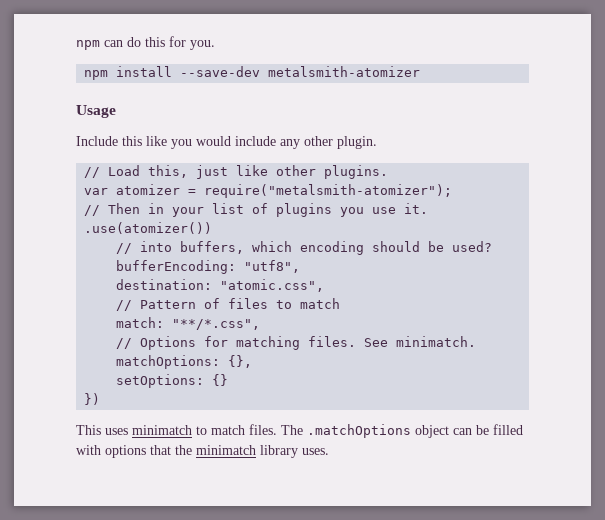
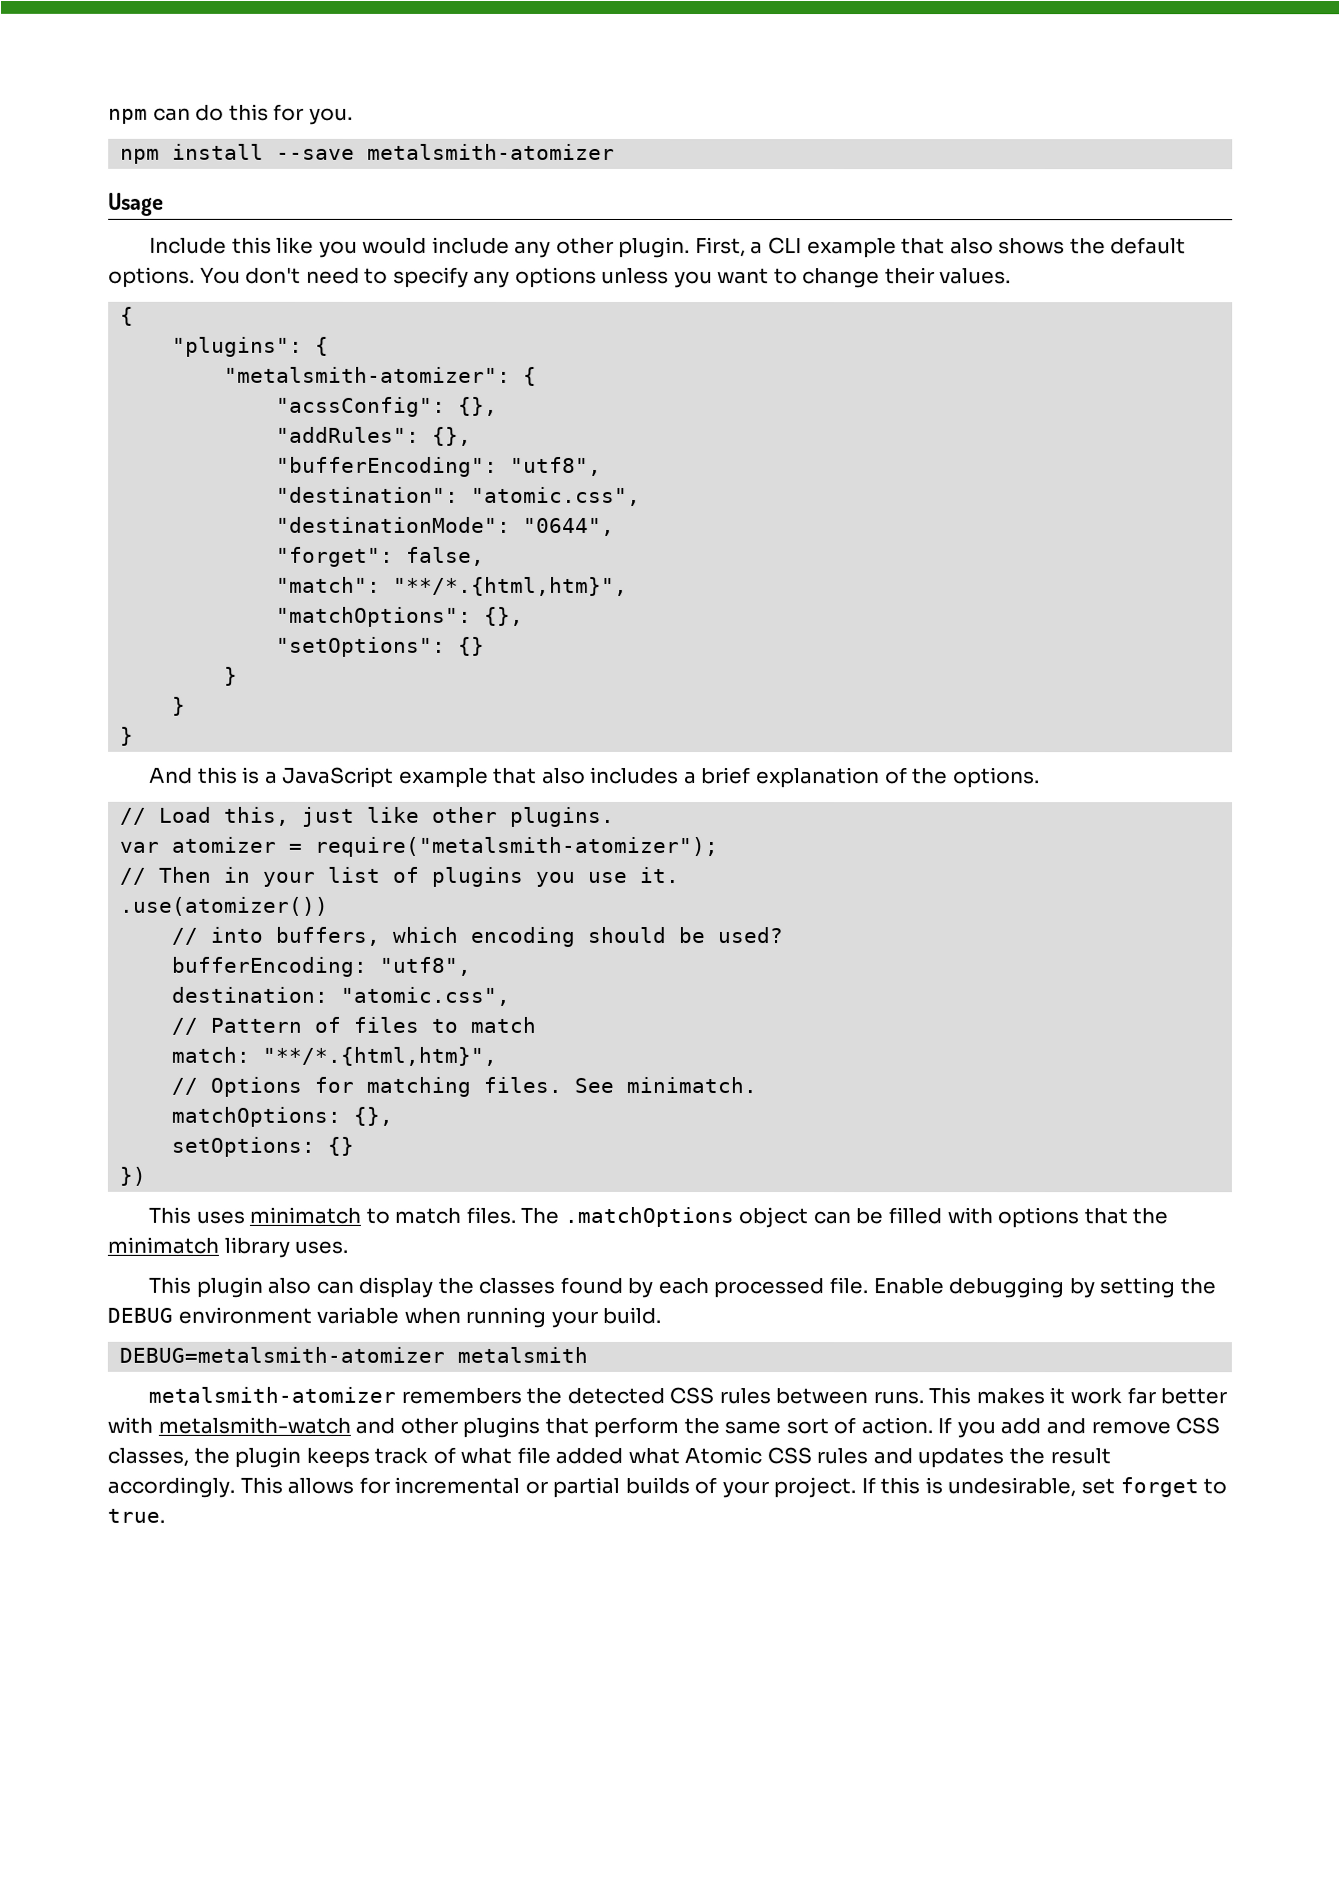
- npm install --save-dev metalsmith-atomizer
+ npm install --save metalsmith-atomizer
+ First, a CLI example that also shows the default options. You don't need to specify any options unless you want to change their values.
+ {
+ "plugins": {
+ "metalsmith-atomizer": {
+ "acssConfig": {},
+ "addRules": {},
+ "bufferEncoding": "utf8",
+ "destination": "atomic.css",
+ "destinationMode": "0644",
+ "forget": false,
+ "match": "**/*.{html,htm}",
+ "matchOptions": {},
+ "setOptions": {}
+ }
+ }
+ }
+ And this is a JavaScript example that also includes a brief explanation of the options.
- match: "**/*.css",
+ match: "**/*.{html,htm}",
+ This plugin also can display the classes found by each processed file. Enable debugging by setting the DEBUG environment variable when running your build.
+ DEBUG=metalsmith-atomizer metalsmith
+ metalsmith-atomizer remembers the detected CSS rules between runs. This makes it work far better with metalsmith-watch and other plugins that perform the same sort of action. If you add and remove CSS classes, the plugin keeps track of what file added what Atomic CSS rules and updates the result accordingly. This allows for incremental or partial builds of your project. If this is undesirable, set forget to true.

